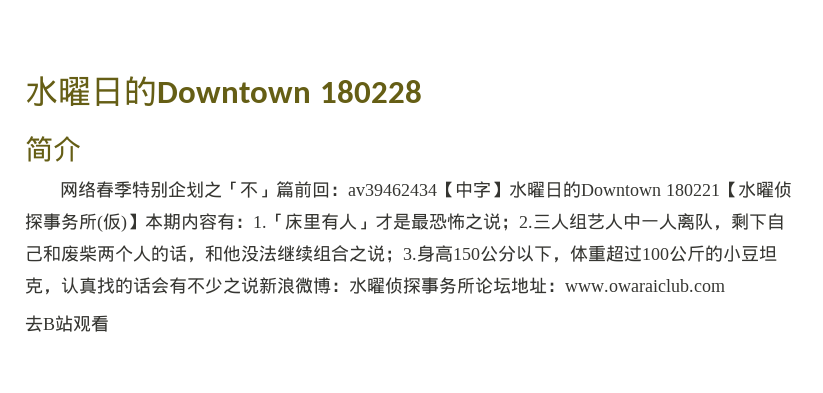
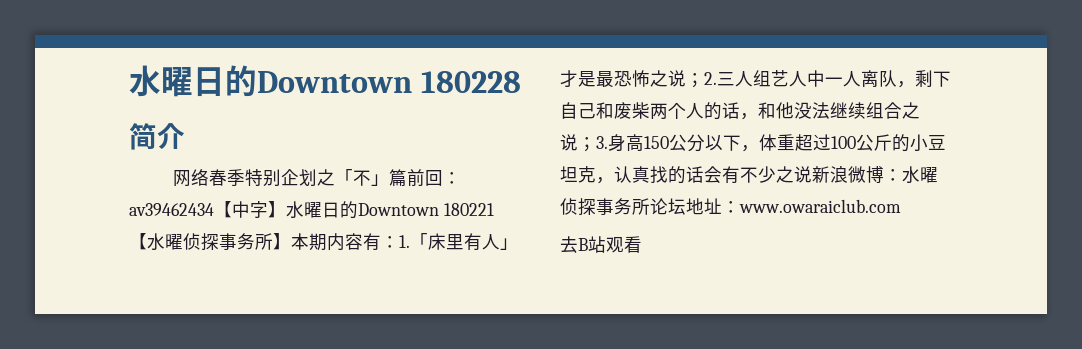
- av39462434【中字】水曜日的Downtown 180221【水曜侦探事务所(仮)】本期内容有：
+ av39462434【中字】水曜日的Downtown 180221【水曜侦探事务所】本期内容有：

